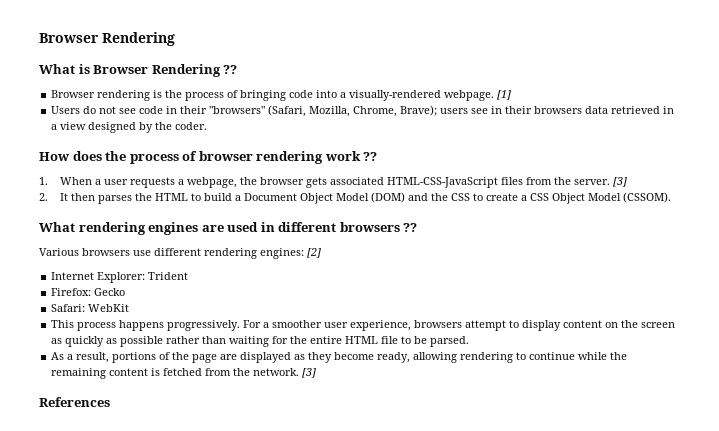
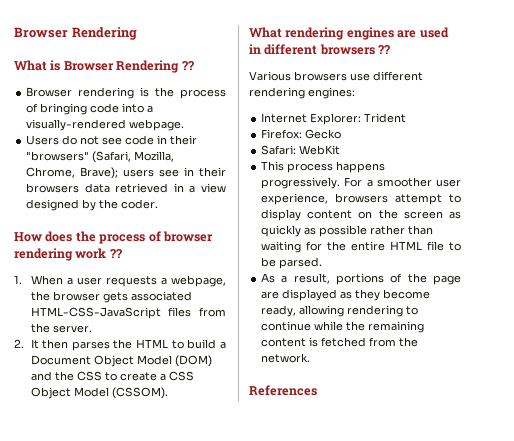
- [1]
- 1. When a user requests a webpage, the browser gets associated HTML-CSS-JavaScript files from the server. [3]
+ 1. When a user requests a webpage, the browser gets associated HTML-CSS-JavaScript files from the server.
- Various browsers use different rendering engines: [2]
+ Various browsers use different rendering engines:
- As a result, portions of the page are displayed as they become ready, allowing rendering to continue while the remaining content is fetched from the network. [3]
+ As a result, portions of the page are displayed as they become ready, allowing rendering to continue while the remaining content is fetched from the network.

